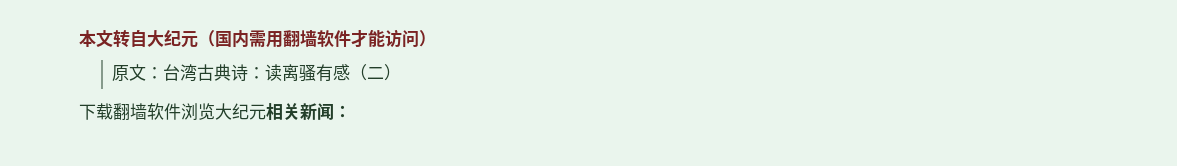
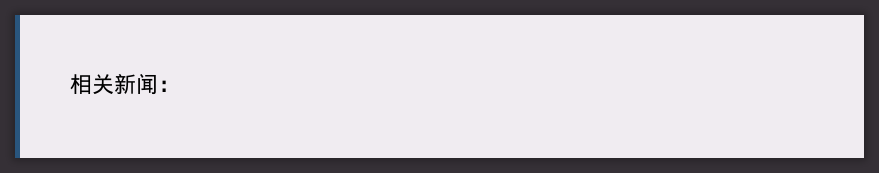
- 本文转自大纪元（国内需用翻墙软件才能访问）
- 原文：台湾古典诗：读离骚有感（二）
- 下载翻墙软件浏览大纪元相关新闻：
+ 相关新闻：

